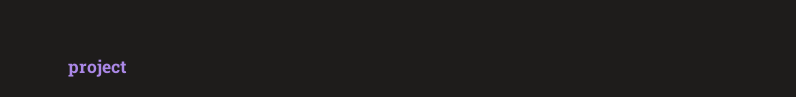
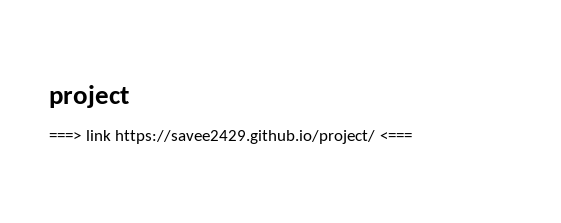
+ ===> link https://savee2429.github.io/project/ <===

